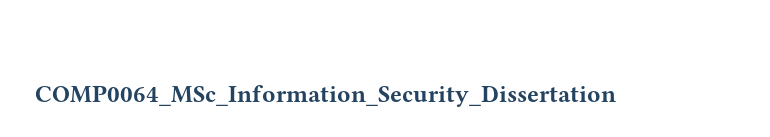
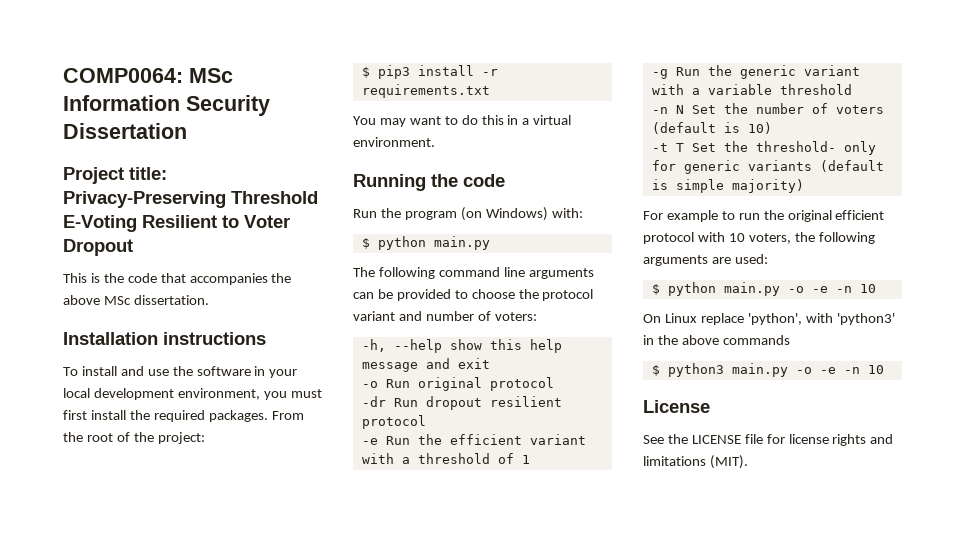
- COMP0064_MSc_Information_Security_Dissertation
+ COMP0064: MSc Information Security Dissertation
+ Project title: Privacy-Preserving Threshold E-Voting Resilient to Voter Dropout
+ This is the code that accompanies the above MSc dissertation.
+ Installation instructions
+ To install and use the software in your local development environment, you must first install the required packages. From the root of the project:
+ $ pip3 install -r requirements.txt
+ You may want to do this in a virtual environment.
+ Running the code
+ Run the program (on Windows) with:
+ $ python main.py
+ The following command line arguments can be provided to choose the protocol variant and number of voters:
+ -h, --help show this help message and exit
+ -o Run original protocol
+ -dr Run dropout resilient protocol
+ -e Run the efficient variant with a threshold of 1
+ -g Run the generic variant with a variable threshold
+ -n N Set the number of voters (default is 10)
+ -t T Set the threshold- only for generic variants (default is simple majority)
+ For example to run the original efficient protocol with 10 voters, the following arguments are used:
+ $ python main.py -o -e -n 10
+ On Linux replace 'python', with 'python3' in the above commands
+ $ python3 main.py -o -e -n 10
+ License
+ See the LICENSE file for license rights and limitations (MIT).

